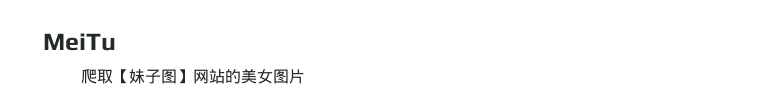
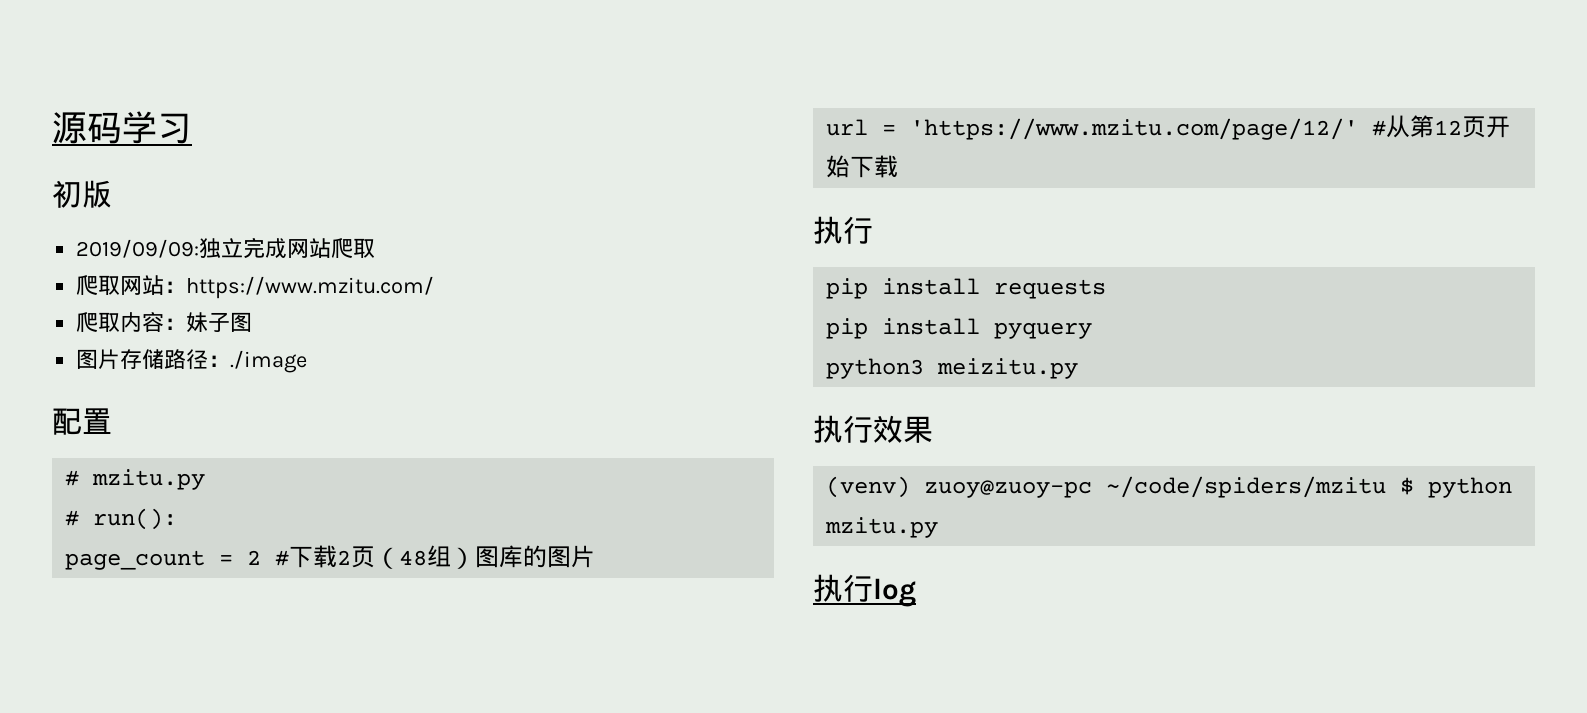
- MeiTu
- 爬取【妹子图】网站的美女图片
+ 源码学习
+ 初版
+ 2019/09/09:独立完成网站爬取
+ 爬取网站：https://www.mzitu.com/
+ 爬取内容：妹子图
+ 图片存储路径：./image
+ 配置
+ # mzitu.py
+ # run():
+ page_count = 2 #下载2页（48组）图库的图片
+ url = 'https://www.mzitu.com/page/12/' #从第12页开始下载
+ 执行
+ pip install requests
+ pip install pyquery
+ python3 meizitu.py
+ 执行效果
+ (venv) zuoy@zuoy-pc ~/code/spiders/mzitu $ python mzitu.py
+ 执行log

